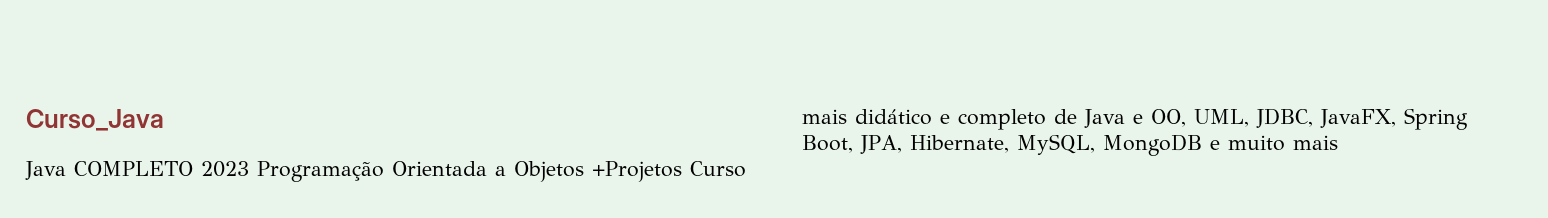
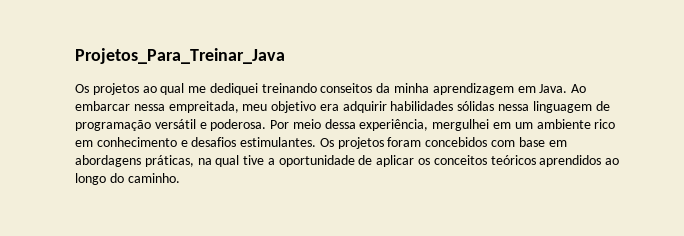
- Curso_Java
- Java COMPLETO 2023 Programação Orientada a Objetos +Projetos Curso mais didático e completo de Java e OO, UML, JDBC, JavaFX, Spring Boot, JPA, Hibernate, MySQL, MongoDB e muito mais
+ Projetos_Para_Treinar_Java
+ Os projetos ao qual me dediquei treinando conseitos da minha aprendizagem em Java. Ao embarcar nessa empreitada, meu objetivo era adquirir habilidades sólidas nessa linguagem de programação versátil e poderosa. Por meio dessa experiência, mergulhei em um ambiente rico em conhecimento e desafios estimulantes. Os projetos foram concebidos com base em abordagens práticas, na qual tive a oportunidade de aplicar os conceitos teóricos aprendidos ao longo do caminho.

